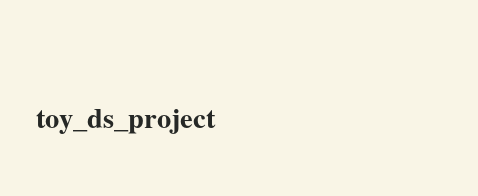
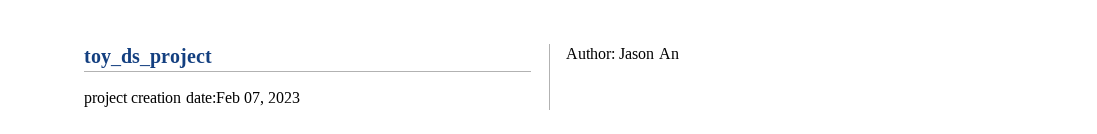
+ project creation date:Feb 07, 2023
+ Author: Jason An

